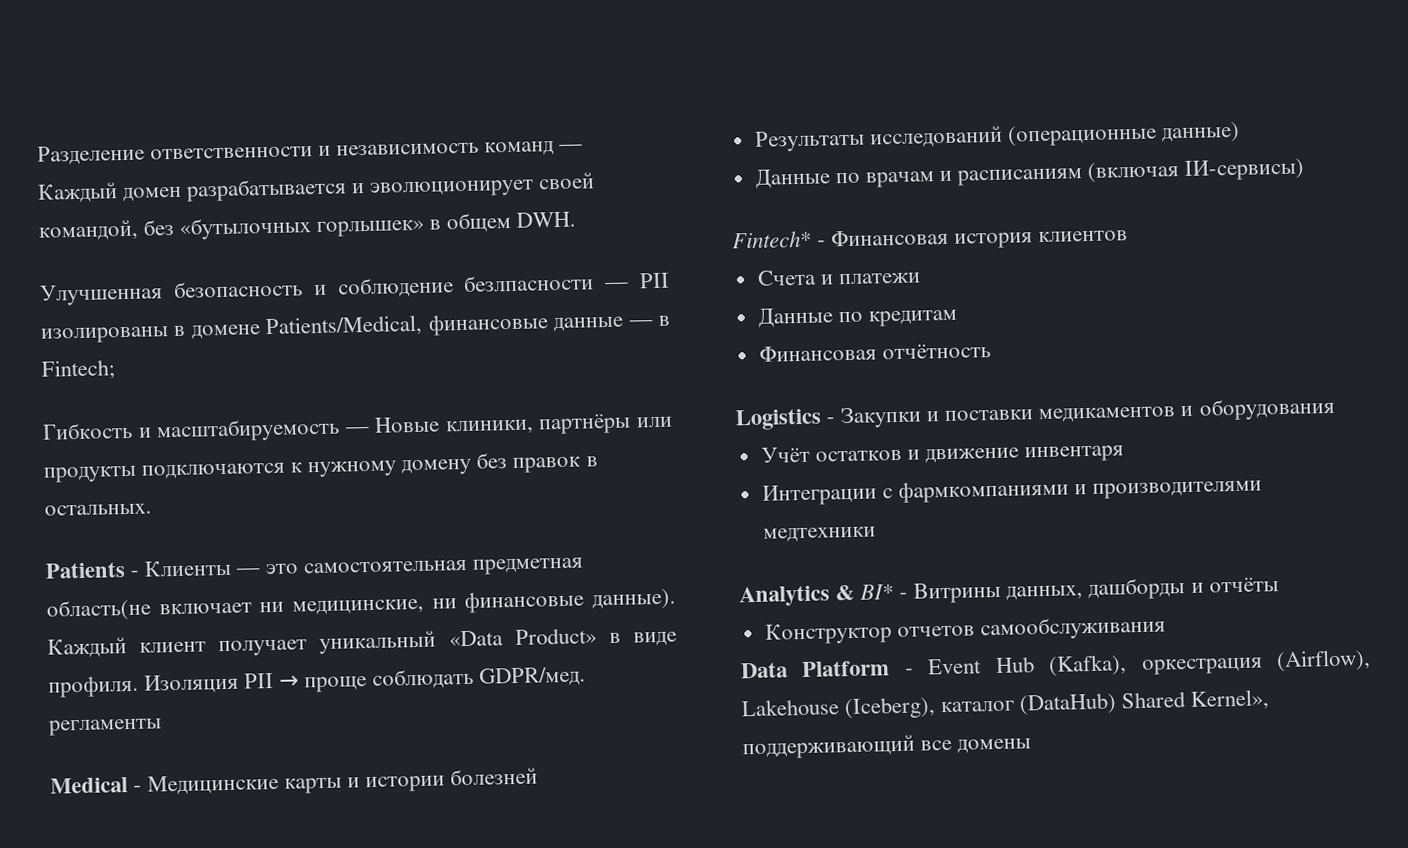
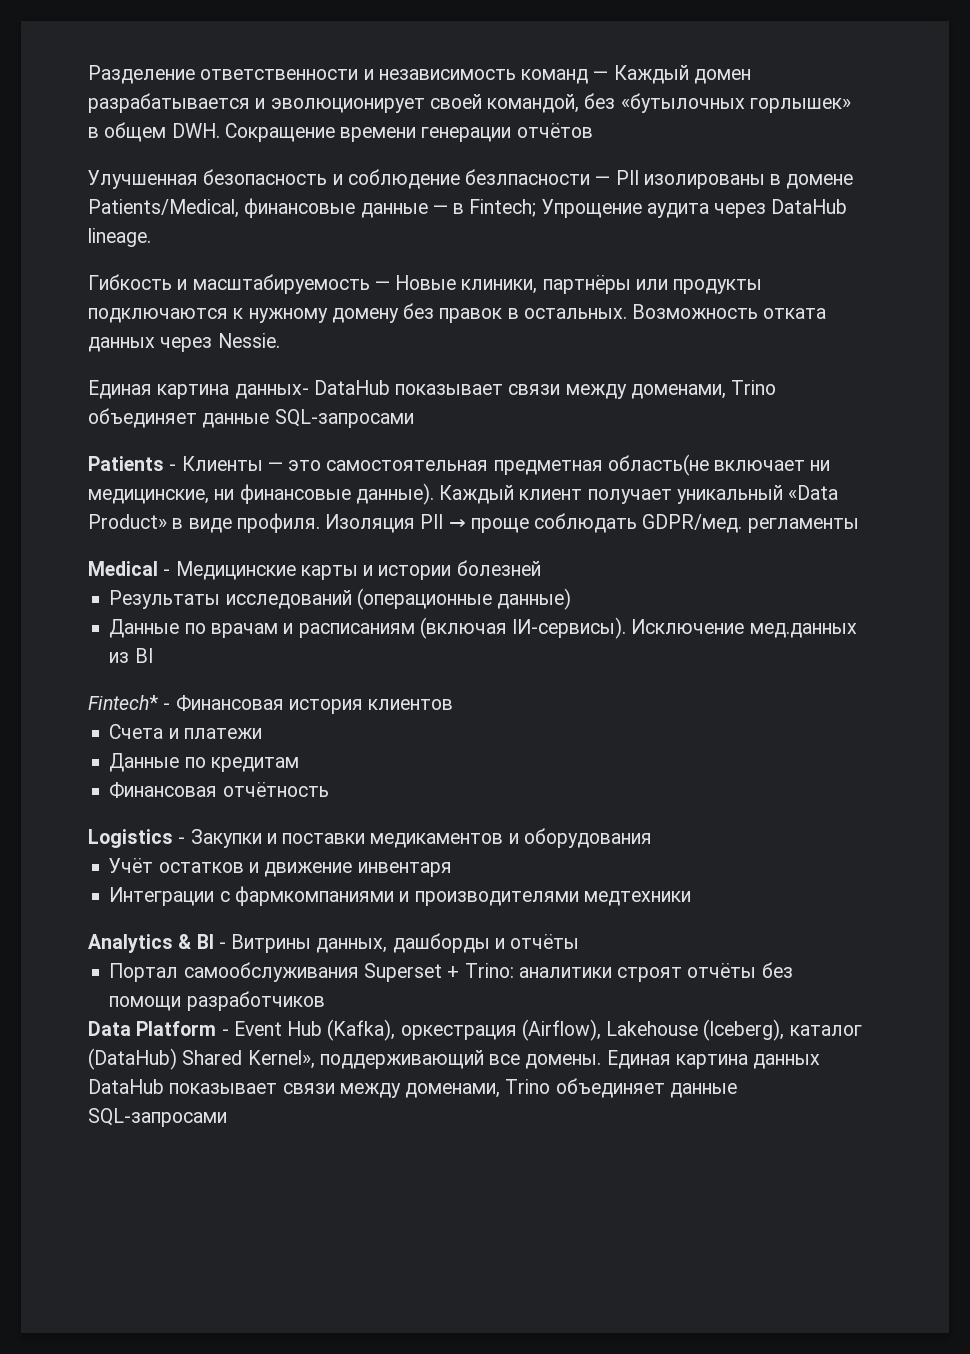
- Разделение ответственности и независимость команд — Каждый домен разрабатывается и эволюционирует своей командой, без «бутылочных горлышек» в общем DWH.
+ Разделение ответственности и независимость команд — Каждый домен разрабатывается и эволюционирует своей командой, без «бутылочных горлышек» в общем DWH. Сокращение времени генерации отчётов
- Улучшенная безопасность и соблюдение безлпасности — PII изолированы в домене Patients/Medical, финансовые данные — в Fintech;
+ Улучшенная безопасность и соблюдение безлпасности — PII изолированы в домене Patients/Medical, финансовые данные — в Fintech; Упрощение аудита через DataHub lineage.
+ Возможность отката данных через Nessie.
+ Единая картина данных- DataHub показывает связи между доменами, Trino объединяет данные SQL-запросами
- Данные по врачам и расписаниям (включая IИ-сервисы)
+ Данные по врачам и расписаниям (включая IИ-сервисы). Исключение мед.данных из BI
- Analytics & BI* - Витрины данных, дашборды и отчёты
+ Analytics & BI - Витрины данных, дашборды и отчёты
- Конструктор отчетов самообслуживания
+ Портал самообслуживания Superset + Trino: аналитики строят отчёты без помощи разработчиков
- Data Platform - Event Hub (Kafka), оркестрация (Airflow), Lakehouse (Iceberg), каталог (DataHub) Shared Kernel», поддерживающий все домены
+ Data Platform - Event Hub (Kafka), оркестрация (Airflow), Lakehouse (Iceberg), каталог (DataHub) Shared Kernel», поддерживающий все домены. Единая картина данных DataHub показывает связи между доменами, Trino объединяет данные SQL-запросами

